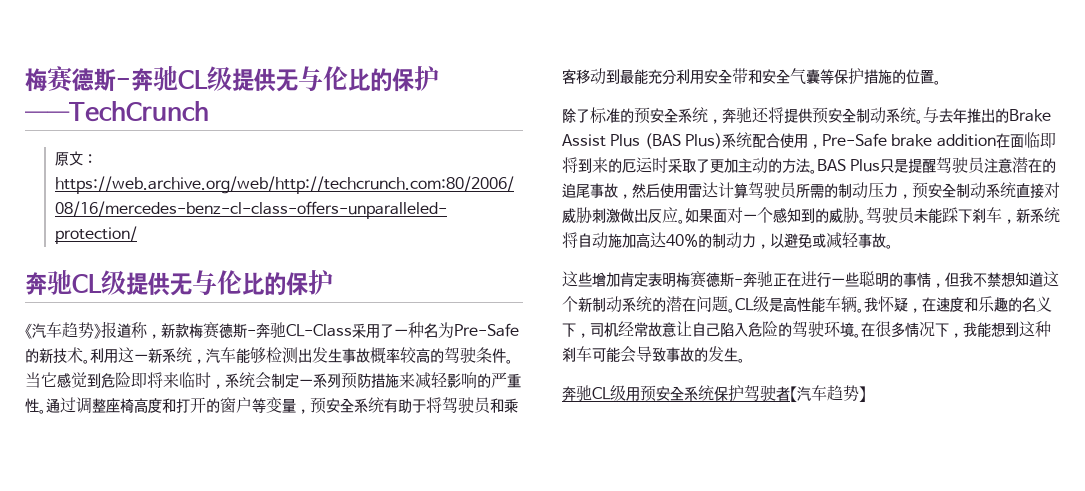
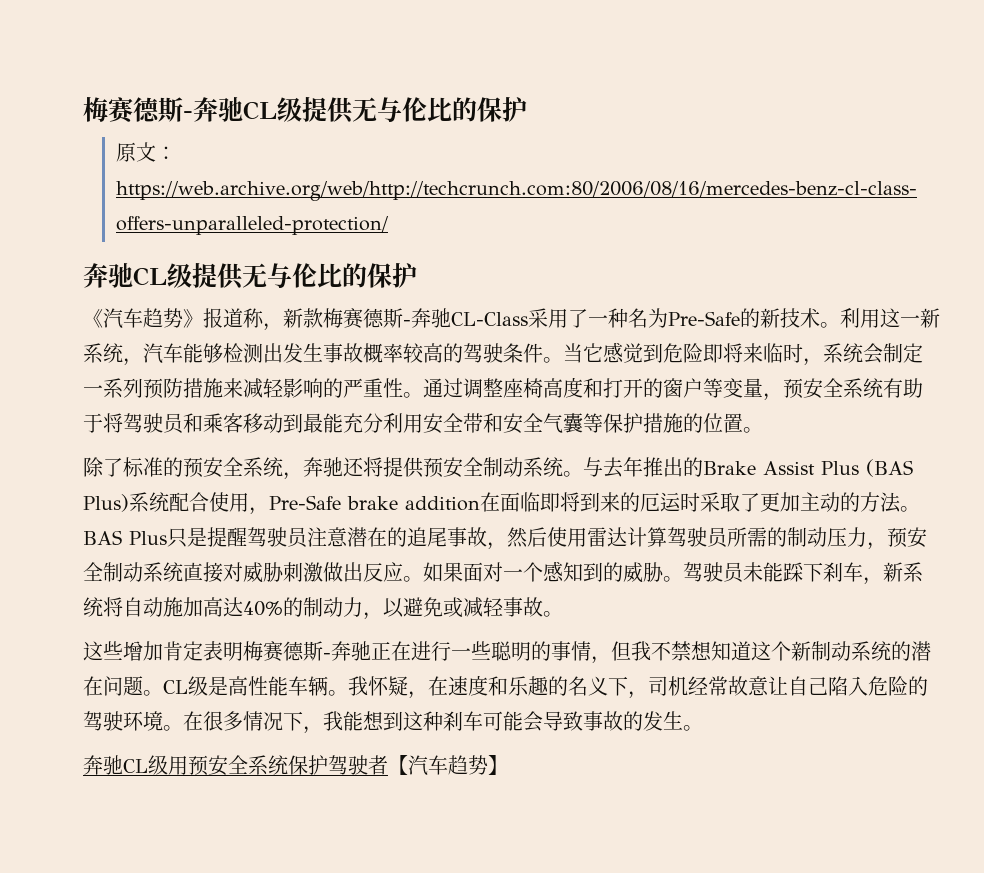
- 梅赛德斯-奔驰CL级提供无与伦比的保护——TechCrunch
+ 梅赛德斯-奔驰CL级提供无与伦比的保护

